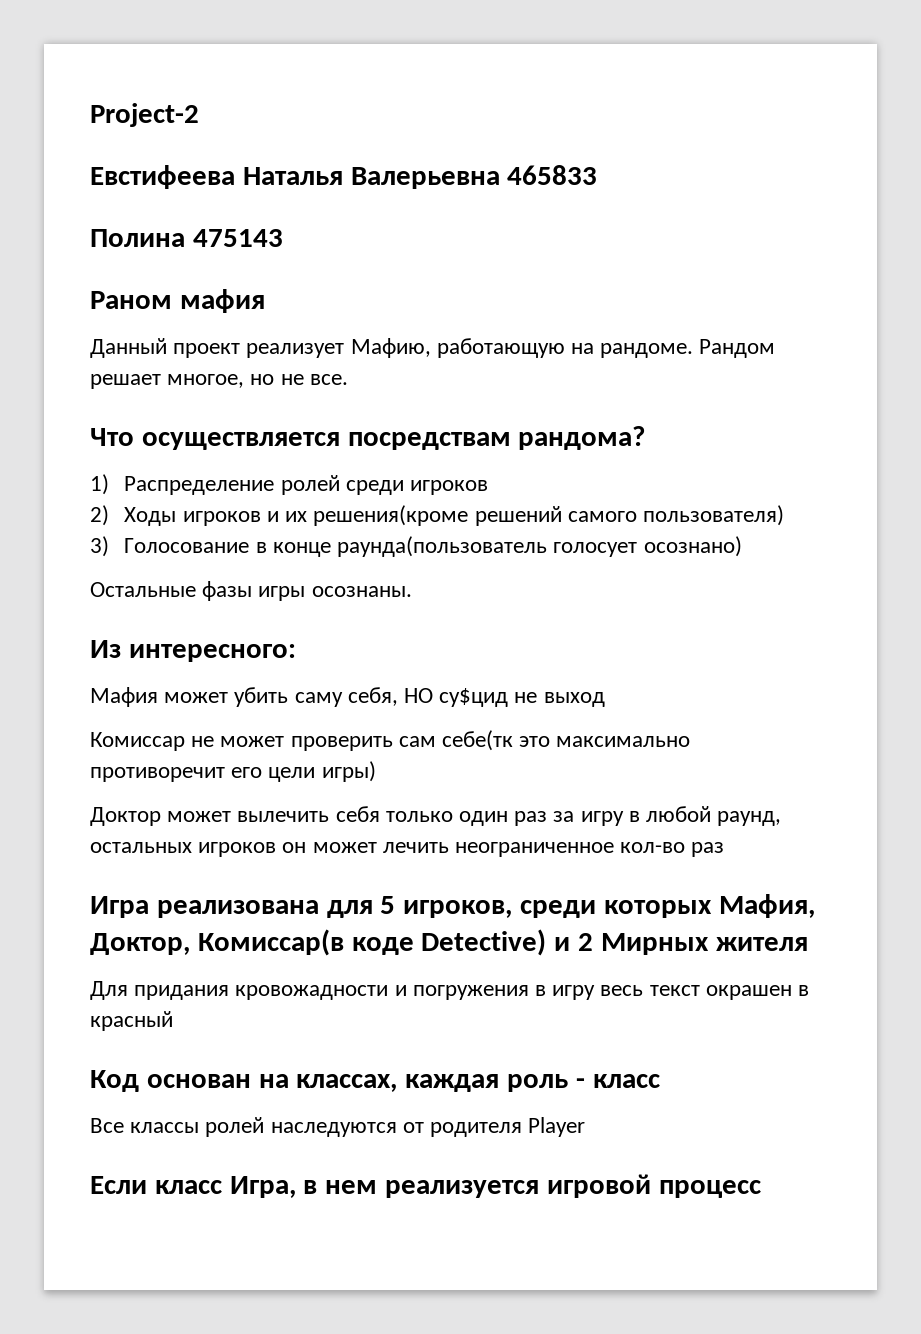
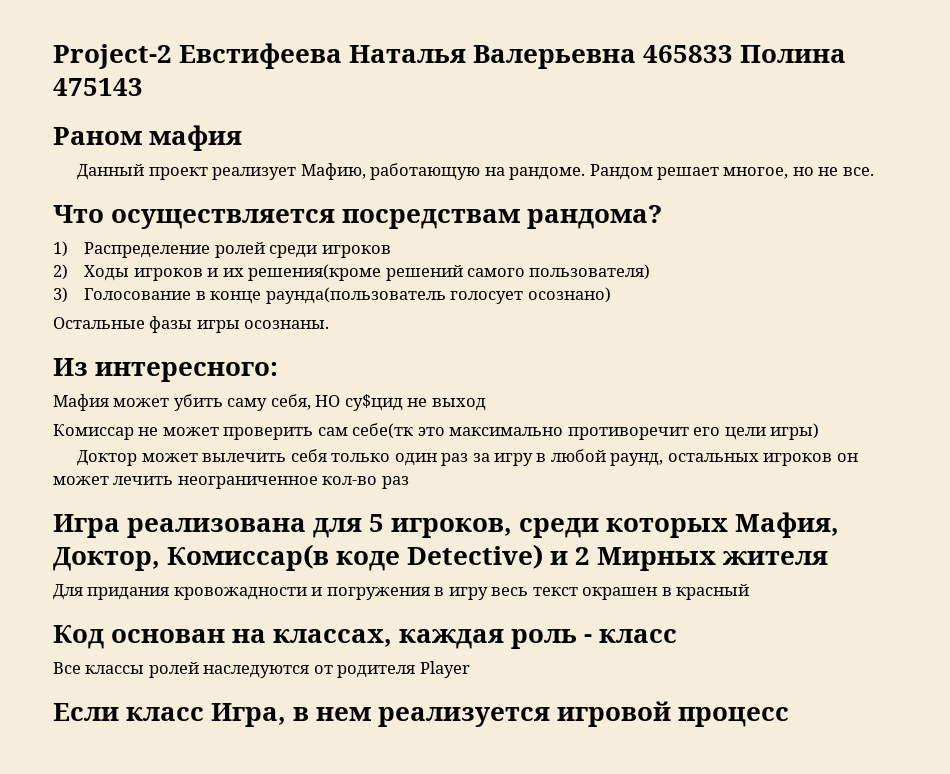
- Project-2
- Евстифеева Наталья Валерьевна 465833
- Полина 475143
+ Project-2 Евстифеева Наталья Валерьевна 465833 Полина 475143

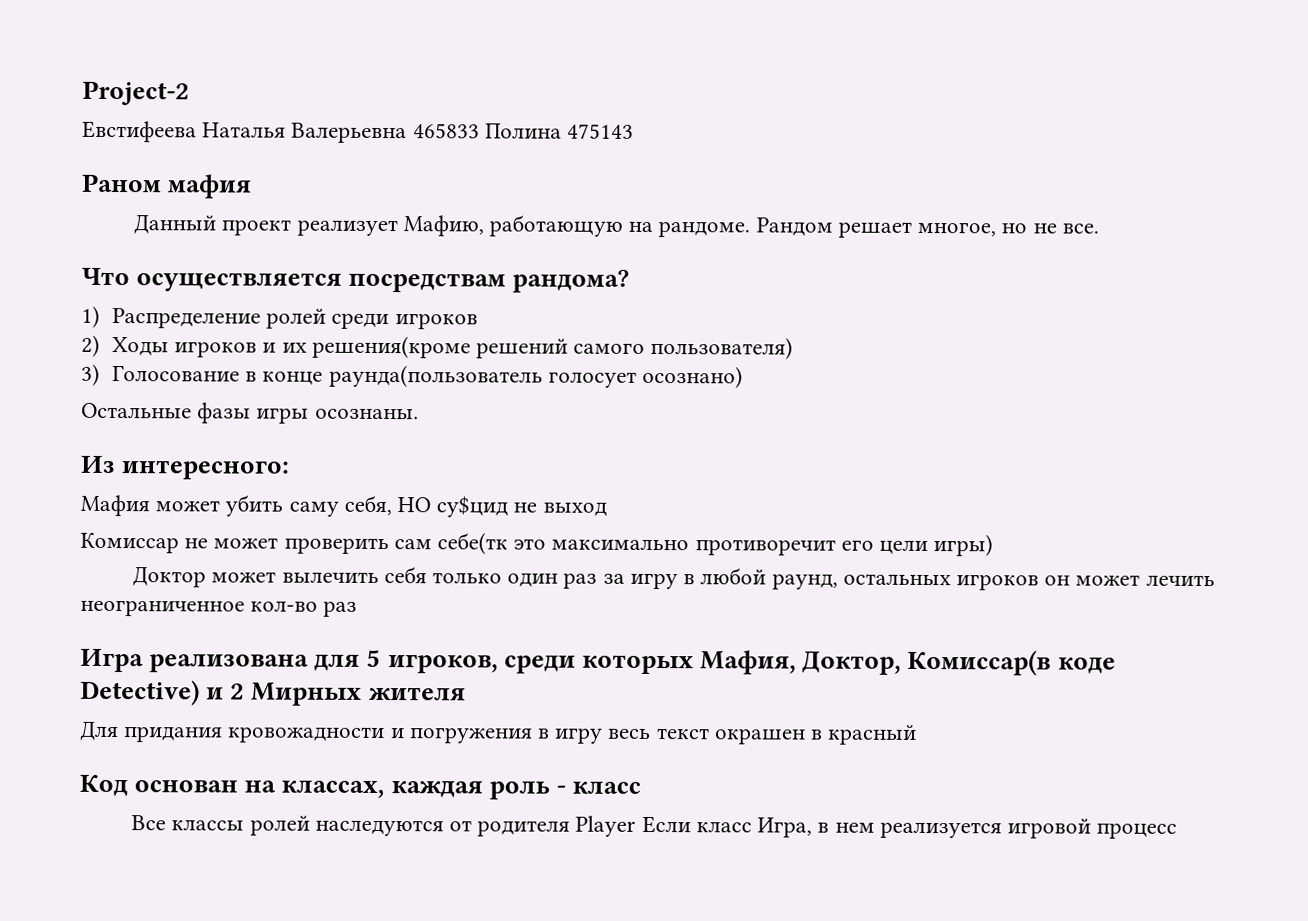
- Project-2 Евстифеева Наталья Валерьевна 465833 Полина 475143
+ Project-2
+ Евстифеева Наталья Валерьевна 465833 Полина 475143
- Все классы ролей наследуются от родителя Player
- Если класс Игра, в нем реализуется игровой процесс
+ Все классы ролей наследуются от родителя Player Если класс Игра, в нем реализуется игровой процесс

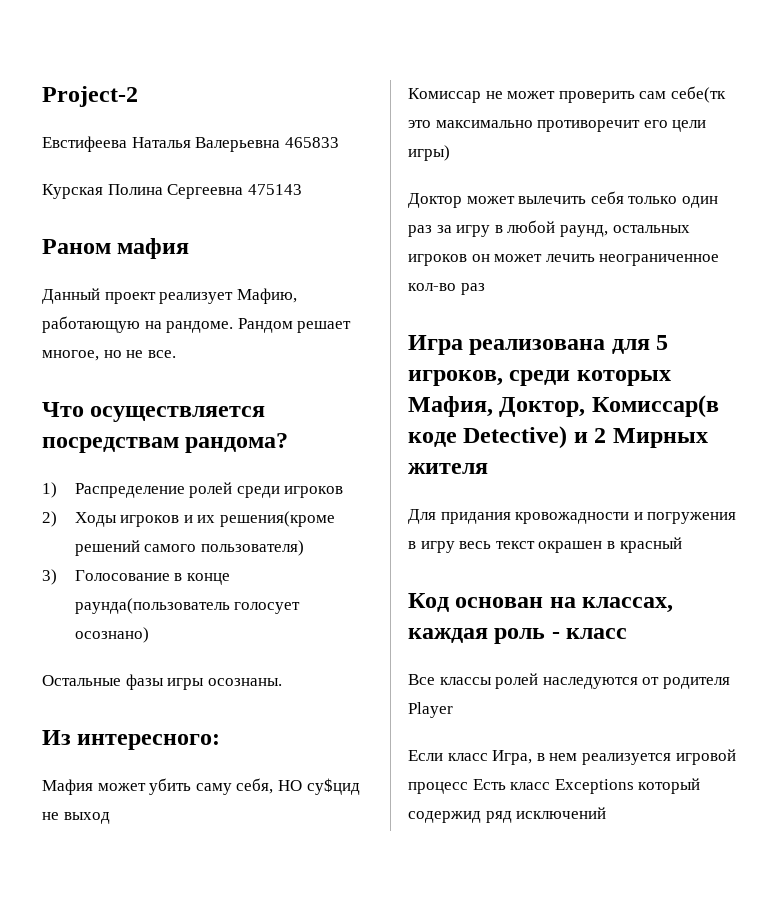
- Евстифеева Наталья Валерьевна 465833 Полина 475143
+ Евстифеева Наталья Валерьевна 465833
+ Курская Полина Сергеевна 475143
- Все классы ролей наследуются от родителя Player Если класс Игра, в нем реализуется игровой процесс
+ Все классы ролей наследуются от родителя Player
+ Если класс Игра, в нем реализуется игровой процесс Есть класс Exceptions который содержид ряд исключений

